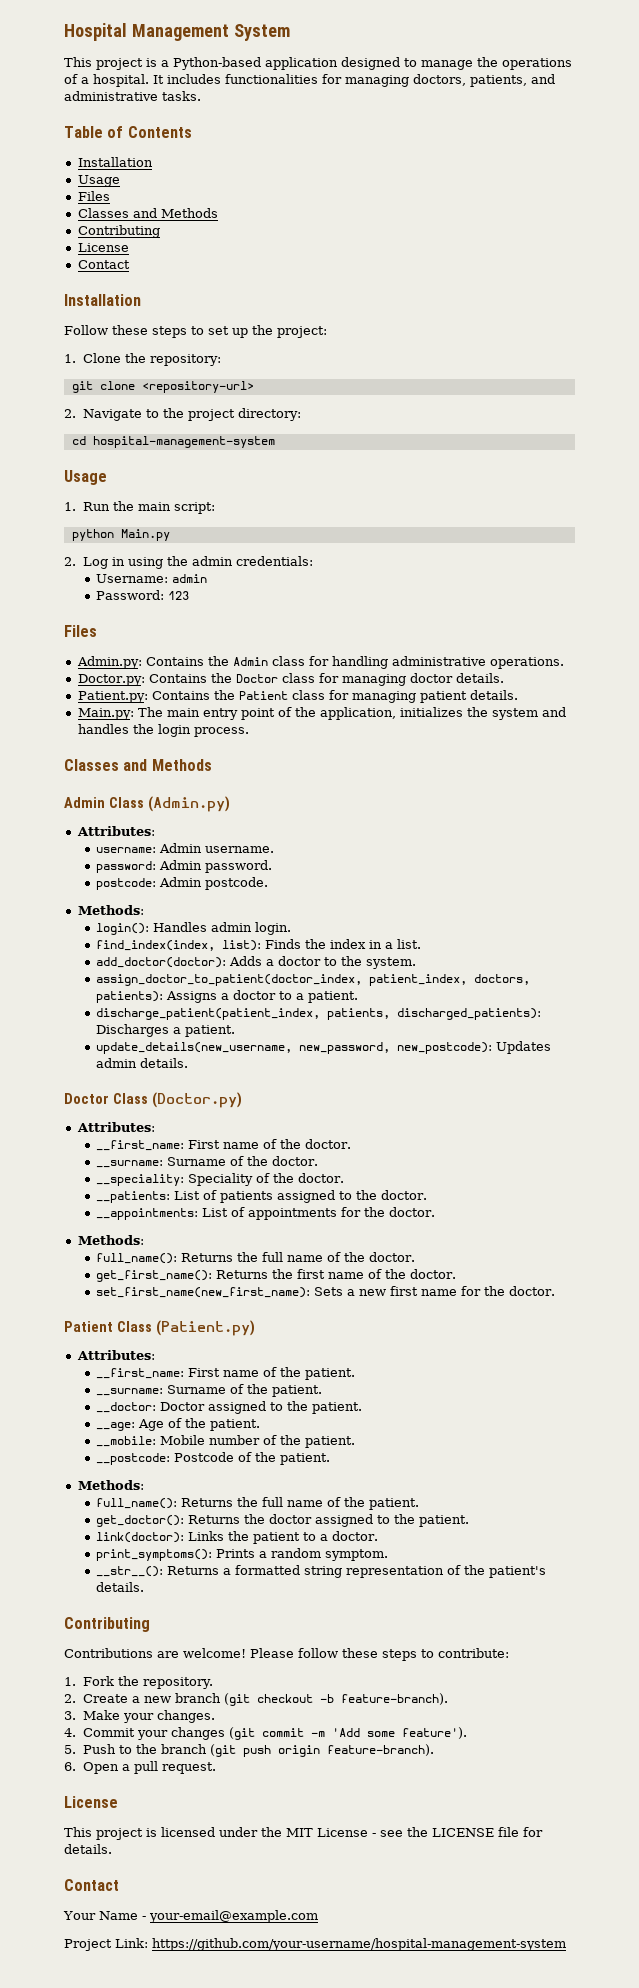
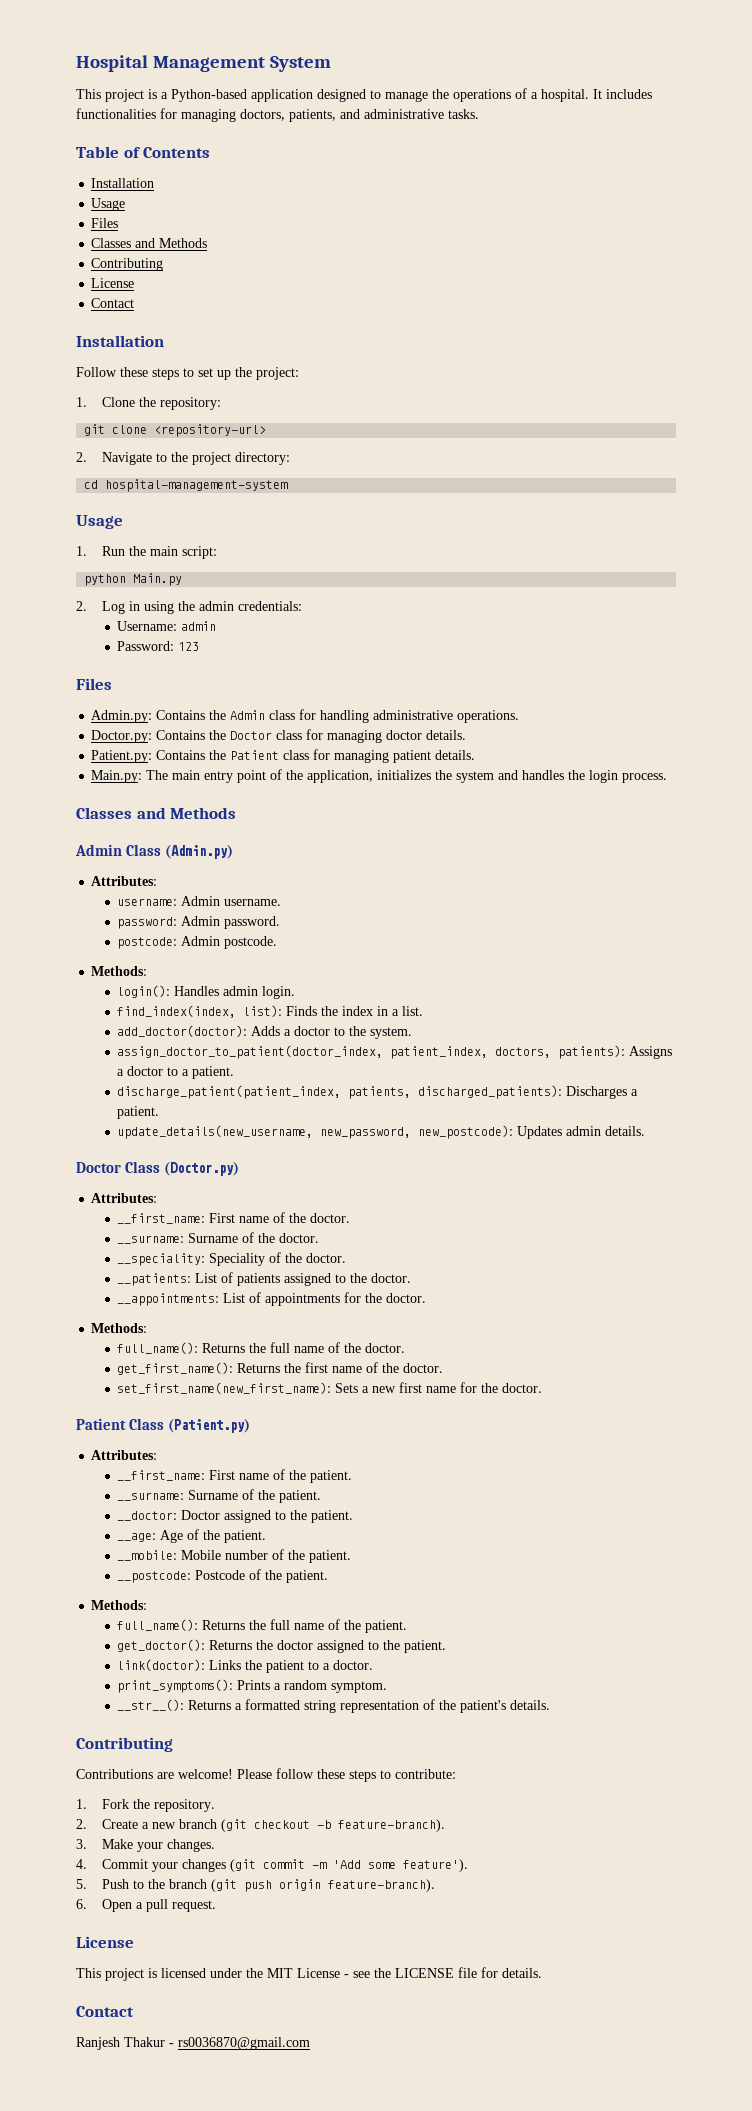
- Your Name - your-email@example.com
- Project Link: https://github.com/your-username/hospital-management-system
+ Ranjesh Thakur - rs0036870@gmail.com

